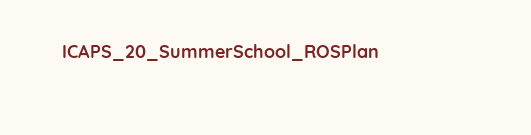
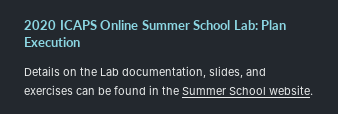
- ICAPS_20_SummerSchool_ROSPlan
+ 2020 ICAPS Online Summer School Lab: Plan Execution
+ Details on the Lab documentation, slides, and exercises can be found in the Summer School website.

